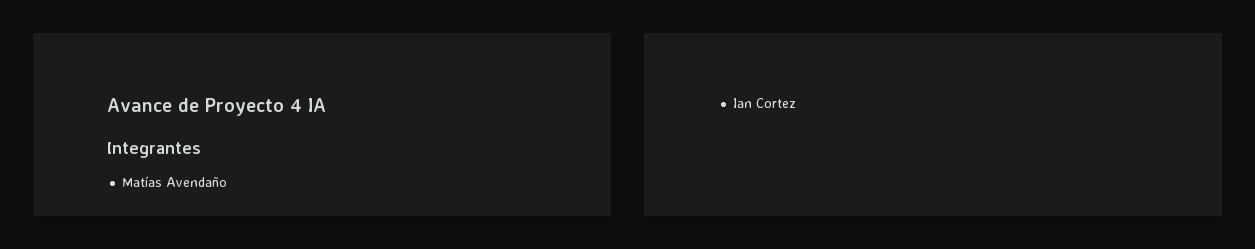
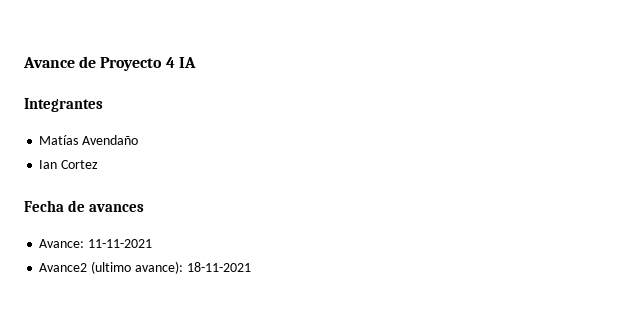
+ Fecha de avances
+ Avance: 11-11-2021
+ Avance2 (ultimo avance): 18-11-2021

